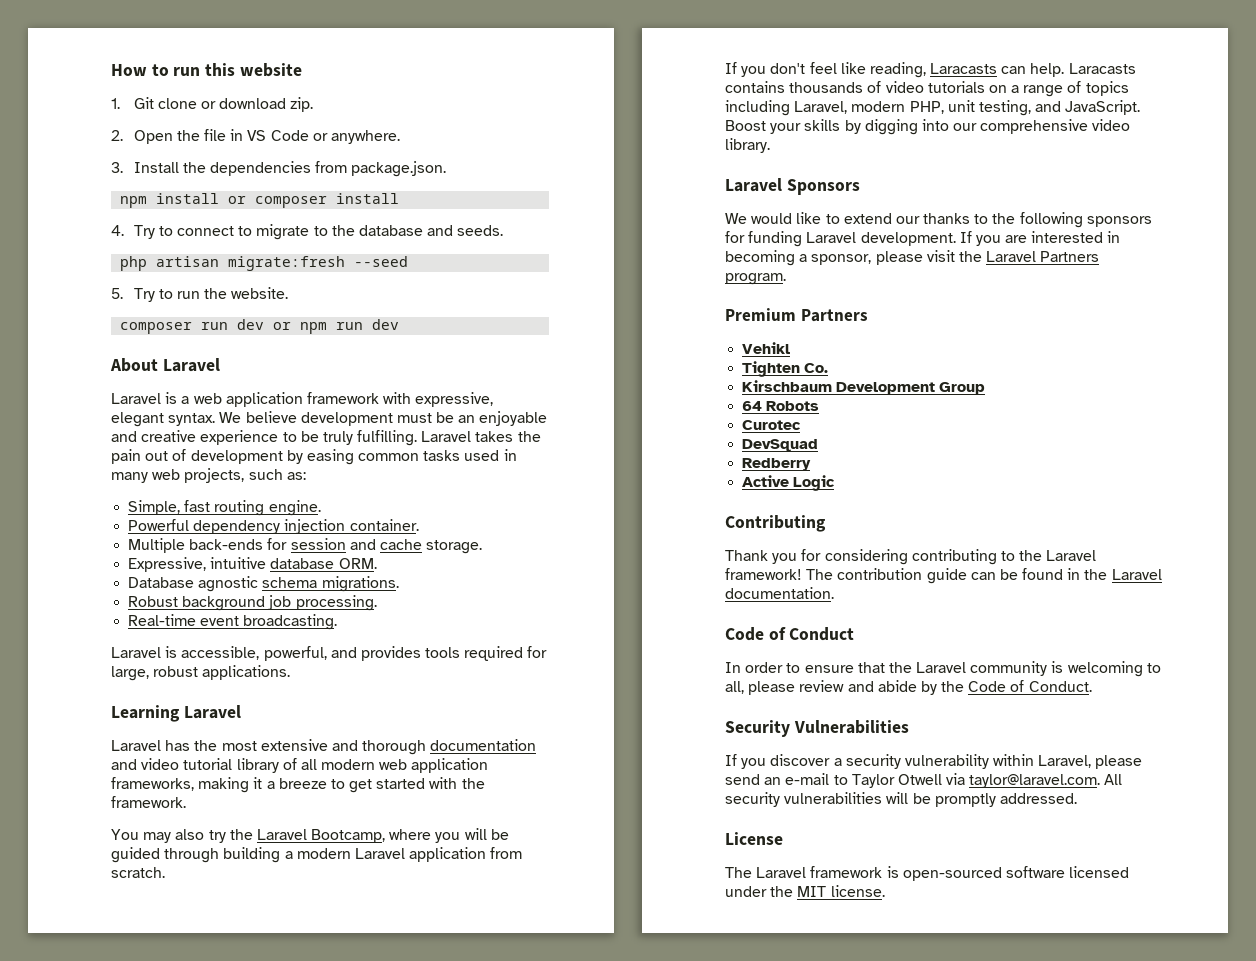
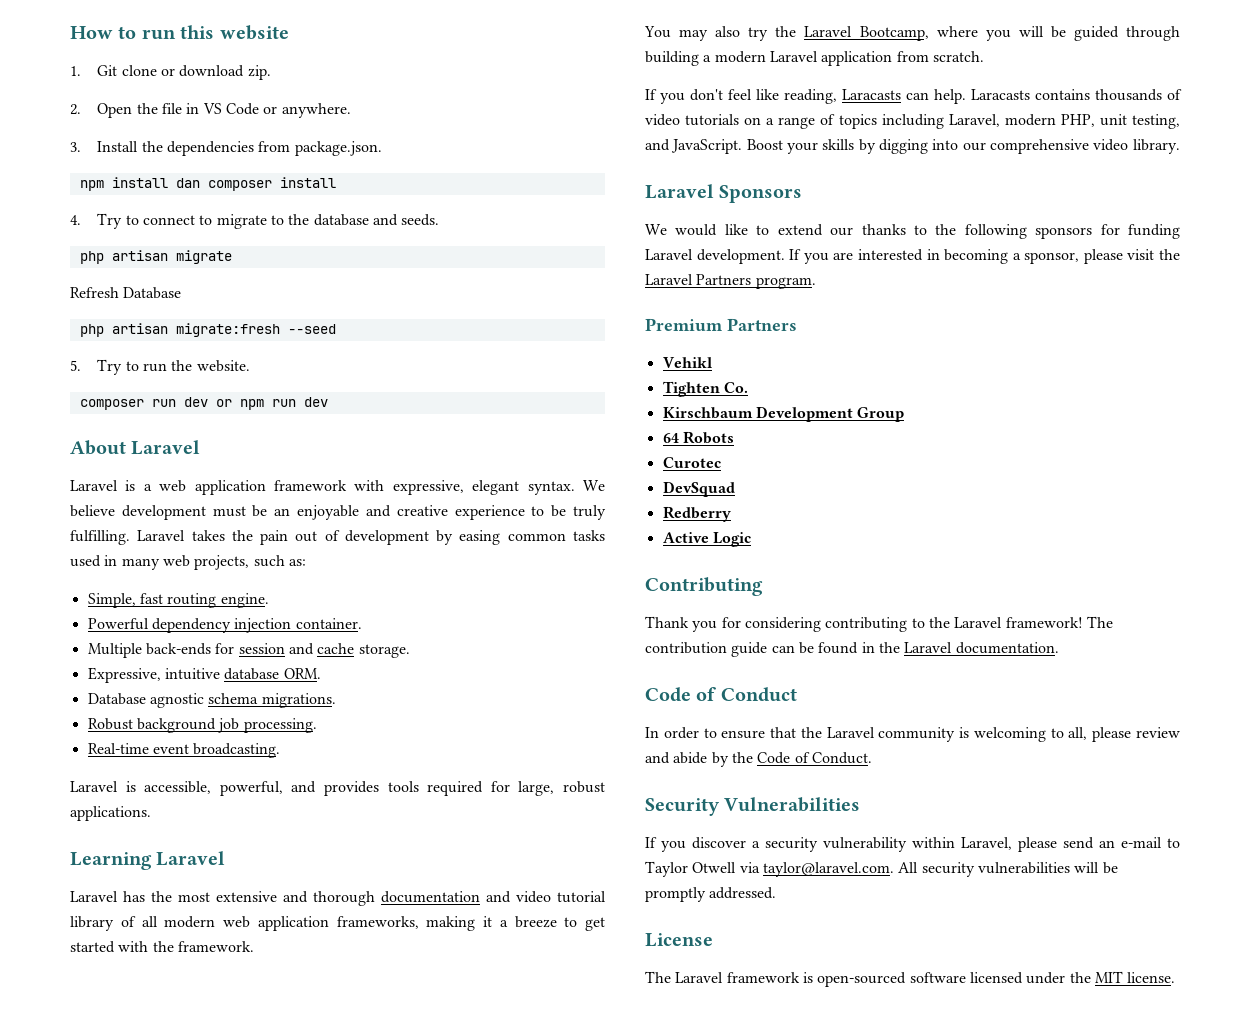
- npm install or composer install
+ npm install dan composer install
+ php artisan migrate
+ Refresh Database

